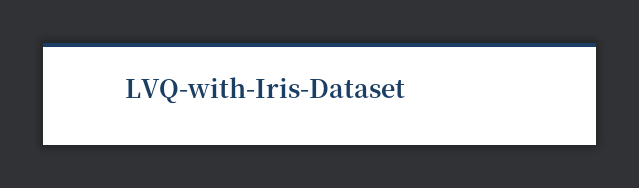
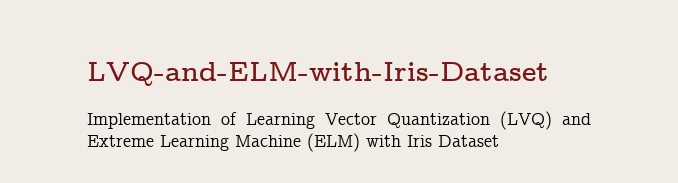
- LVQ-with-Iris-Dataset
+ LVQ-and-ELM-with-Iris-Dataset
+ Implementation of Learning Vector Quantization (LVQ) and Extreme Learning Machine (ELM) with Iris Dataset

